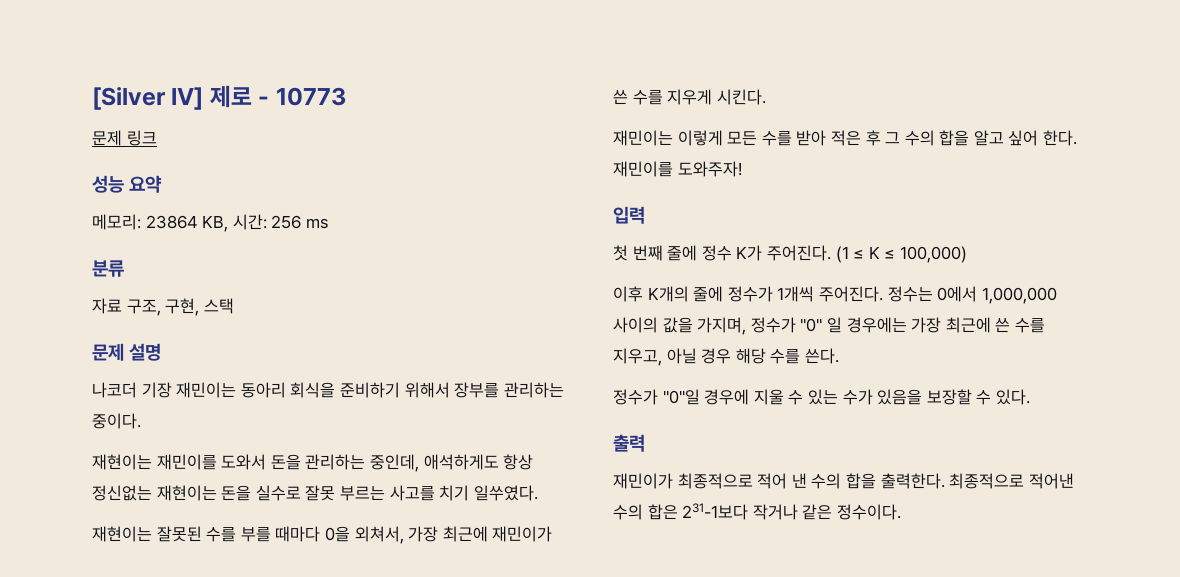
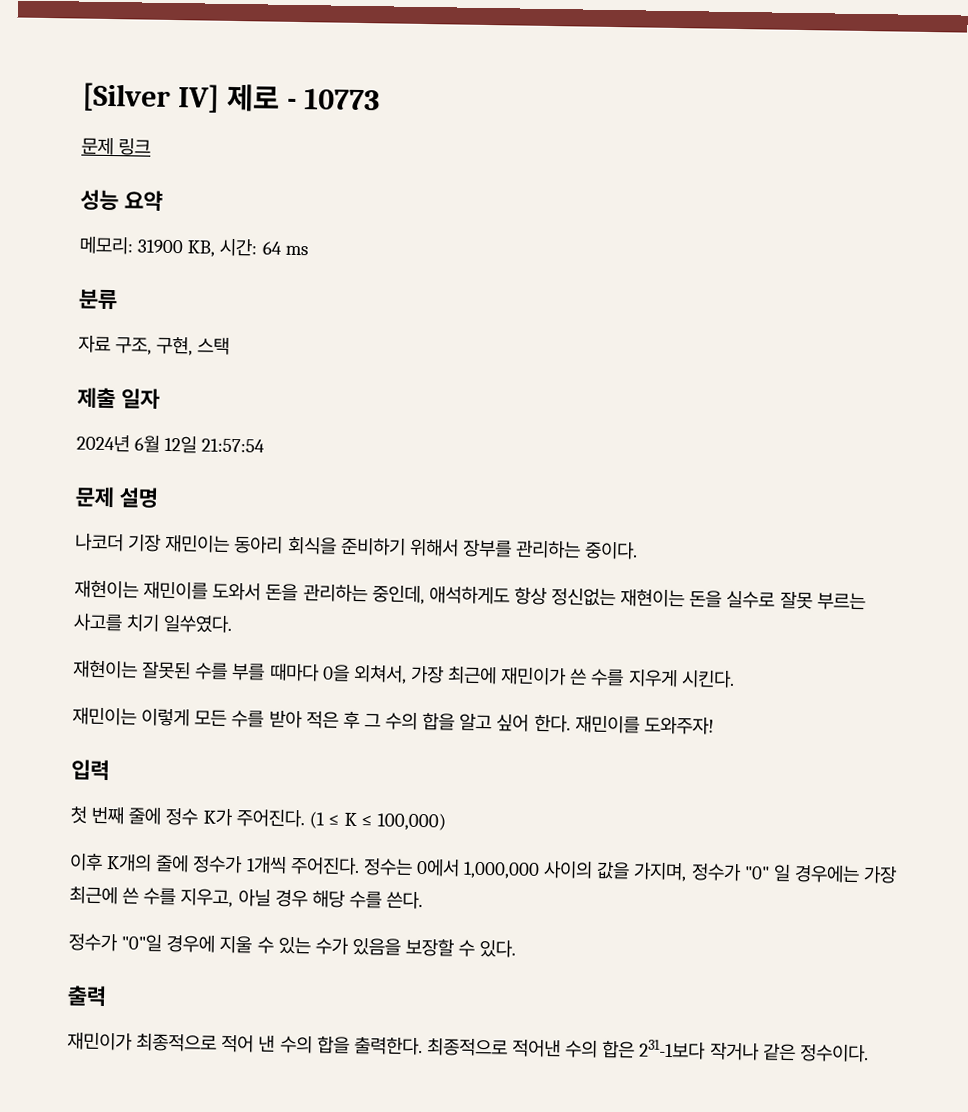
- 메모리: 23864 KB, 시간: 256 ms
+ 메모리: 31900 KB, 시간: 64 ms
+ 제출 일자
+ 2024년 6월 12일 21:57:54

